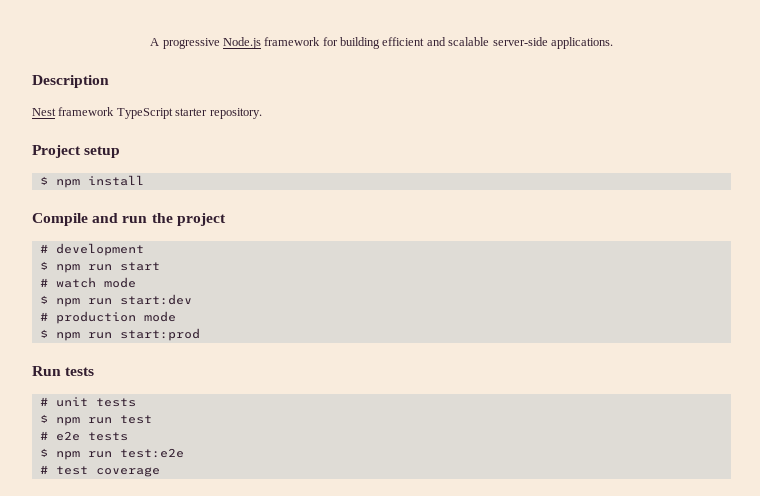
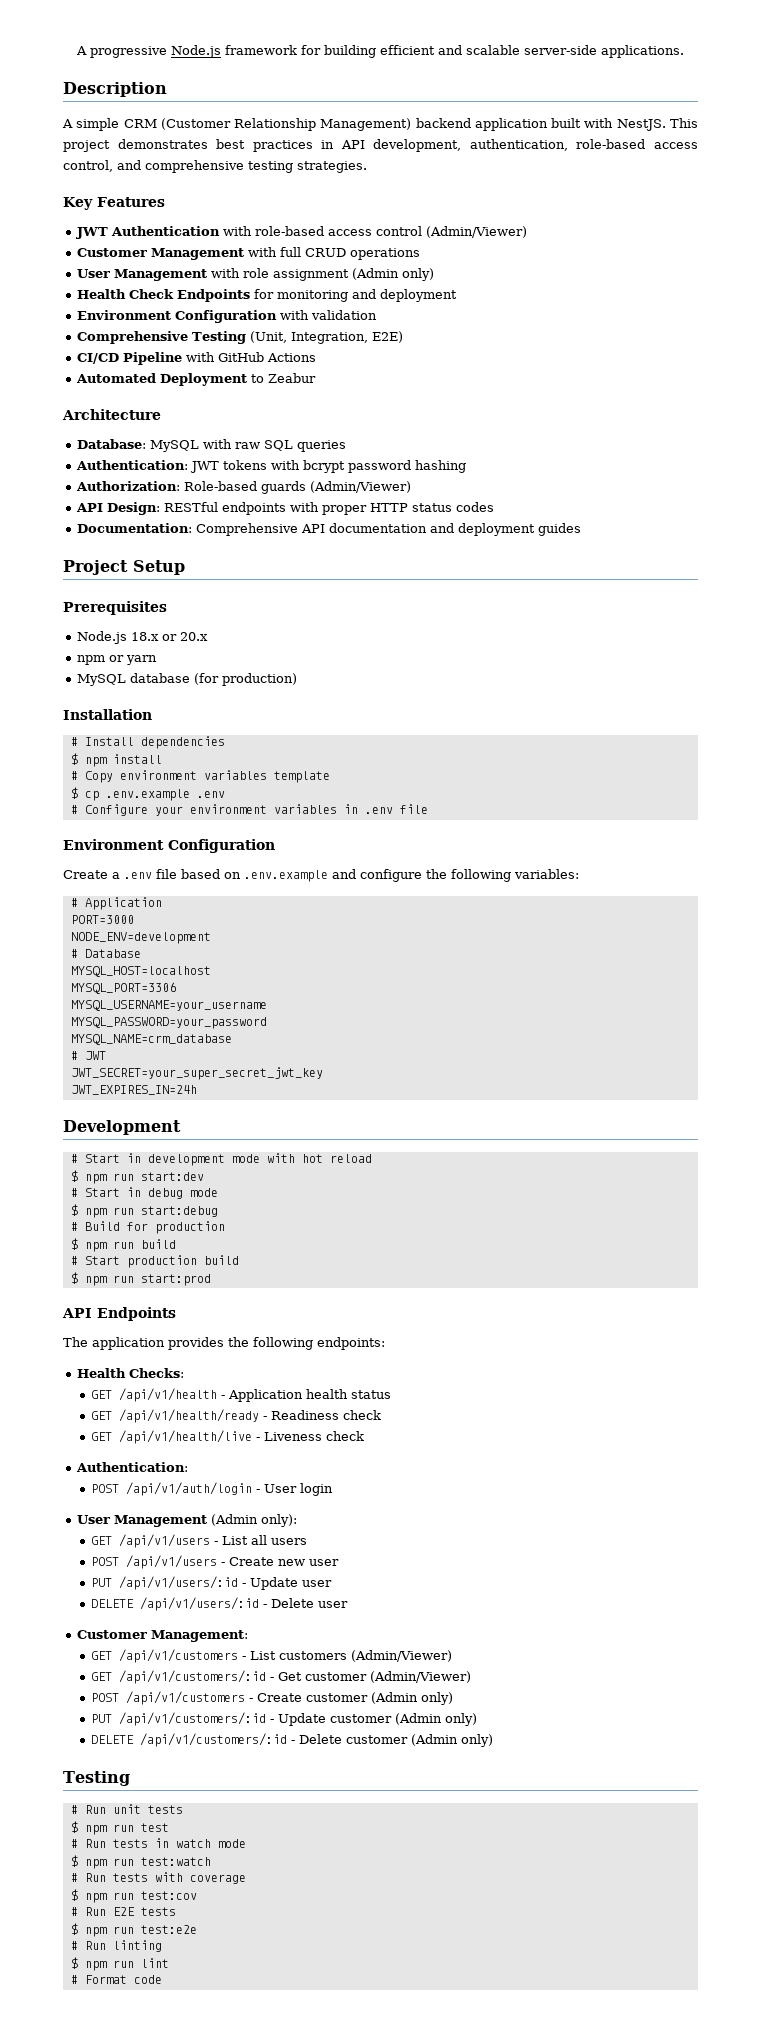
- Nest framework TypeScript starter repository.
- Project setup
+ A simple CRM (Customer Relationship Management) backend application built with NestJS. This project demonstrates best practices in API development, authentication, role-based access control, and comprehensive testing strategies.
+ Key Features
+ JWT Authentication with role-based access control (Admin/Viewer)
+ Customer Management with full CRUD operations
+ User Management with role assignment (Admin only)
+ Health Check Endpoints for monitoring and deployment
+ Environment Configuration with validation
+ Comprehensive Testing (Unit, Integration, E2E)
+ CI/CD Pipeline with GitHub Actions
+ Automated Deployment to Zeabur
+ Architecture
+ Database: MySQL with raw SQL queries
+ Authentication: JWT tokens with bcrypt password hashing
+ Authorization: Role-based guards (Admin/Viewer)
+ API Design: RESTful endpoints with proper HTTP status codes
+ Documentation: Comprehensive API documentation and deployment guides
+ Project Setup
+ Prerequisites
+ Node.js 18.x or 20.x
+ npm or yarn
+ MySQL database (for production)
+ Installation
+ # Install dependencies
  $ npm install
- Compile and run the project
- # development
- $ npm run start
- # watch mode
+ # Copy environment variables template
+ $ cp .env.example .env
+ # Configure your environment variables in .env file
+ Environment Configuration
+ Create a .env file based on .env.example and configure the following variables:
+ # Application
+ PORT=3000
+ NODE_ENV=development
+ # Database
+ MYSQL_HOST=localhost
+ MYSQL_PORT=3306
+ MYSQL_USERNAME=your_username
+ MYSQL_PASSWORD=your_password
+ MYSQL_NAME=crm_database
+ # JWT
+ JWT_SECRET=your_super_secret_jwt_key
+ JWT_EXPIRES_IN=24h
+ Development
+ # Start in development mode with hot reload
- # production mode
+ # Start in debug mode
+ $ npm run start:debug
+ # Build for production
+ $ npm run build
+ # Start production build
  $ npm run start:prod
- Run tests
- # unit tests
+ API Endpoints
+ The application provides the following endpoints:
+ Health Checks:
+ GET /api/v1/health - Application health status
+ GET /api/v1/health/ready - Readiness check
+ GET /api/v1/health/live - Liveness check
+ Authentication:
+ POST /api/v1/auth/login - User login
+ User Management (Admin only):
+ GET /api/v1/users - List all users
+ POST /api/v1/users - Create new user
+ PUT /api/v1/users/:id - Update user
+ DELETE /api/v1/users/:id - Delete user
+ Customer Management:
+ GET /api/v1/customers - List customers (Admin/Viewer)
+ GET /api/v1/customers/:id - Get customer (Admin/Viewer)
+ POST /api/v1/customers - Create customer (Admin only)
+ PUT /api/v1/customers/:id - Update customer (Admin only)
+ DELETE /api/v1/customers/:id - Delete customer (Admin only)
+ Testing
+ # Run unit tests
- # e2e tests
+ # Run tests in watch mode
+ $ npm run test:watch
+ # Run tests with coverage
+ $ npm run test:cov
+ # Run E2E tests
- # test coverage
+ # Run linting
+ $ npm run lint
+ # Format code

